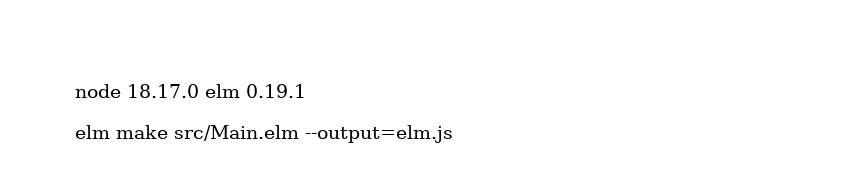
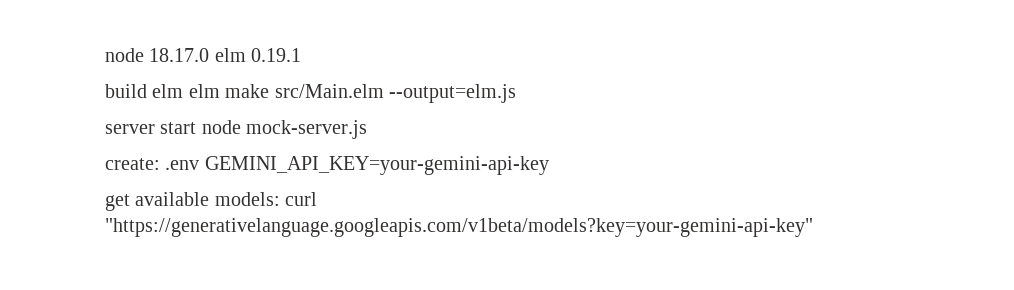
- elm make src/Main.elm --output=elm.js
+ build elm elm make src/Main.elm --output=elm.js
+ server start node mock-server.js
+ create: .env GEMINI_API_KEY=your-gemini-api-key
+ get available models: curl "https://generativelanguage.googleapis.com/v1beta/models?key=your-gemini-api-key"

